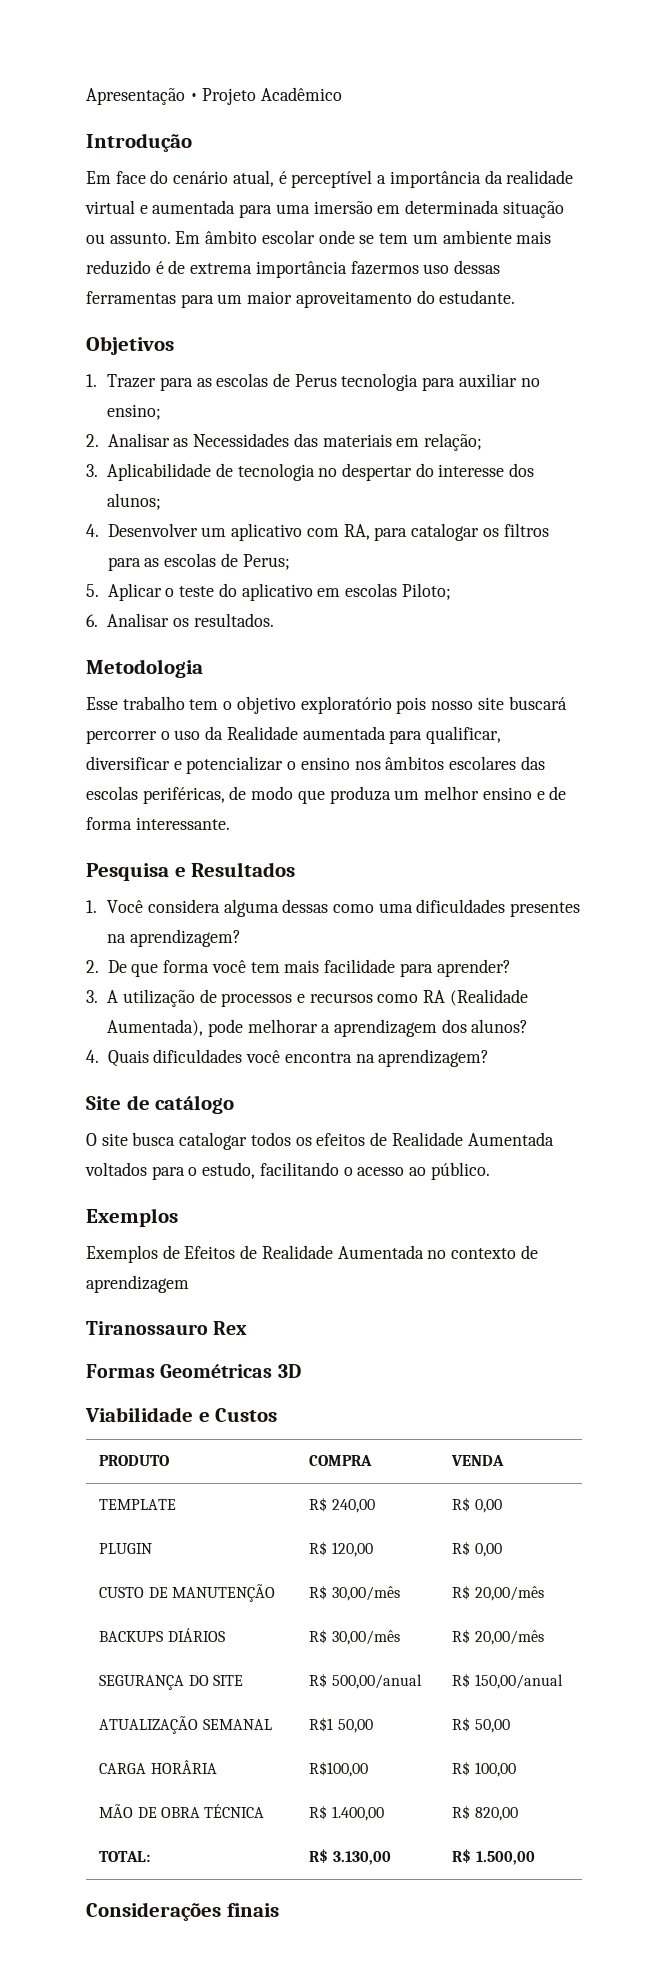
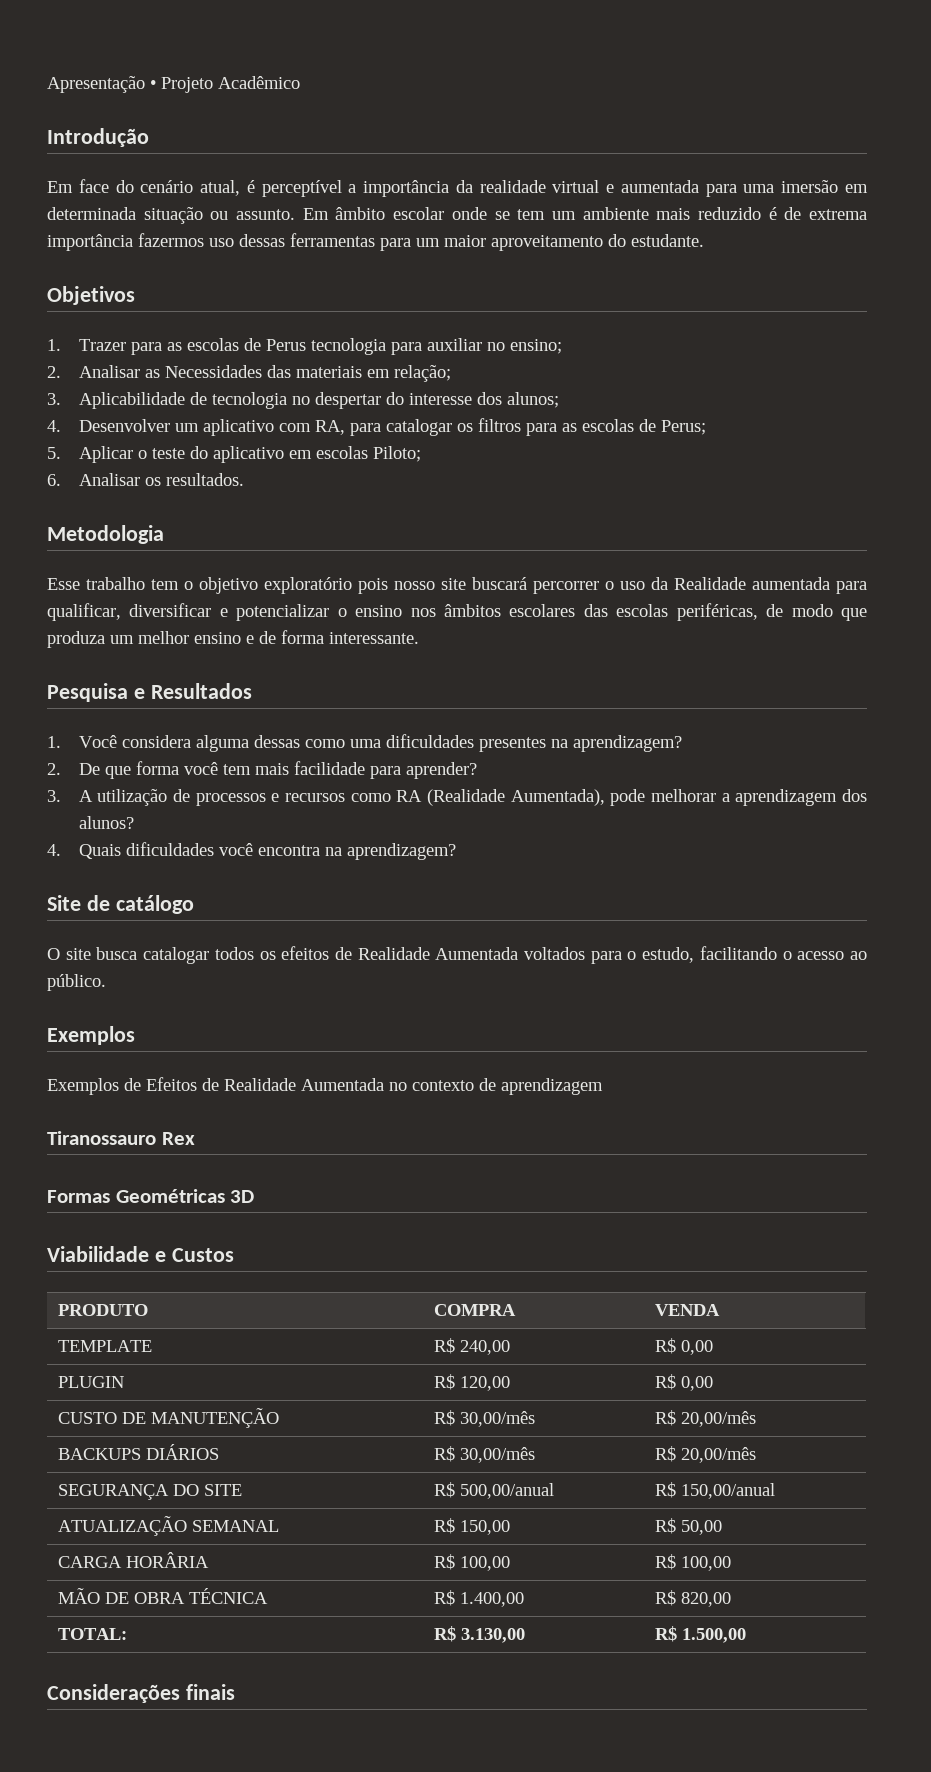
- ATUALIZAÇÃO SEMANAL | R$1 50,00 | R$ 50,00
+ ATUALIZAÇÃO SEMANAL | R$ 150,00 | R$ 50,00
- CARGA HORÂRIA | R$100,00 | R$ 100,00
+ CARGA HORÂRIA | R$ 100,00 | R$ 100,00

